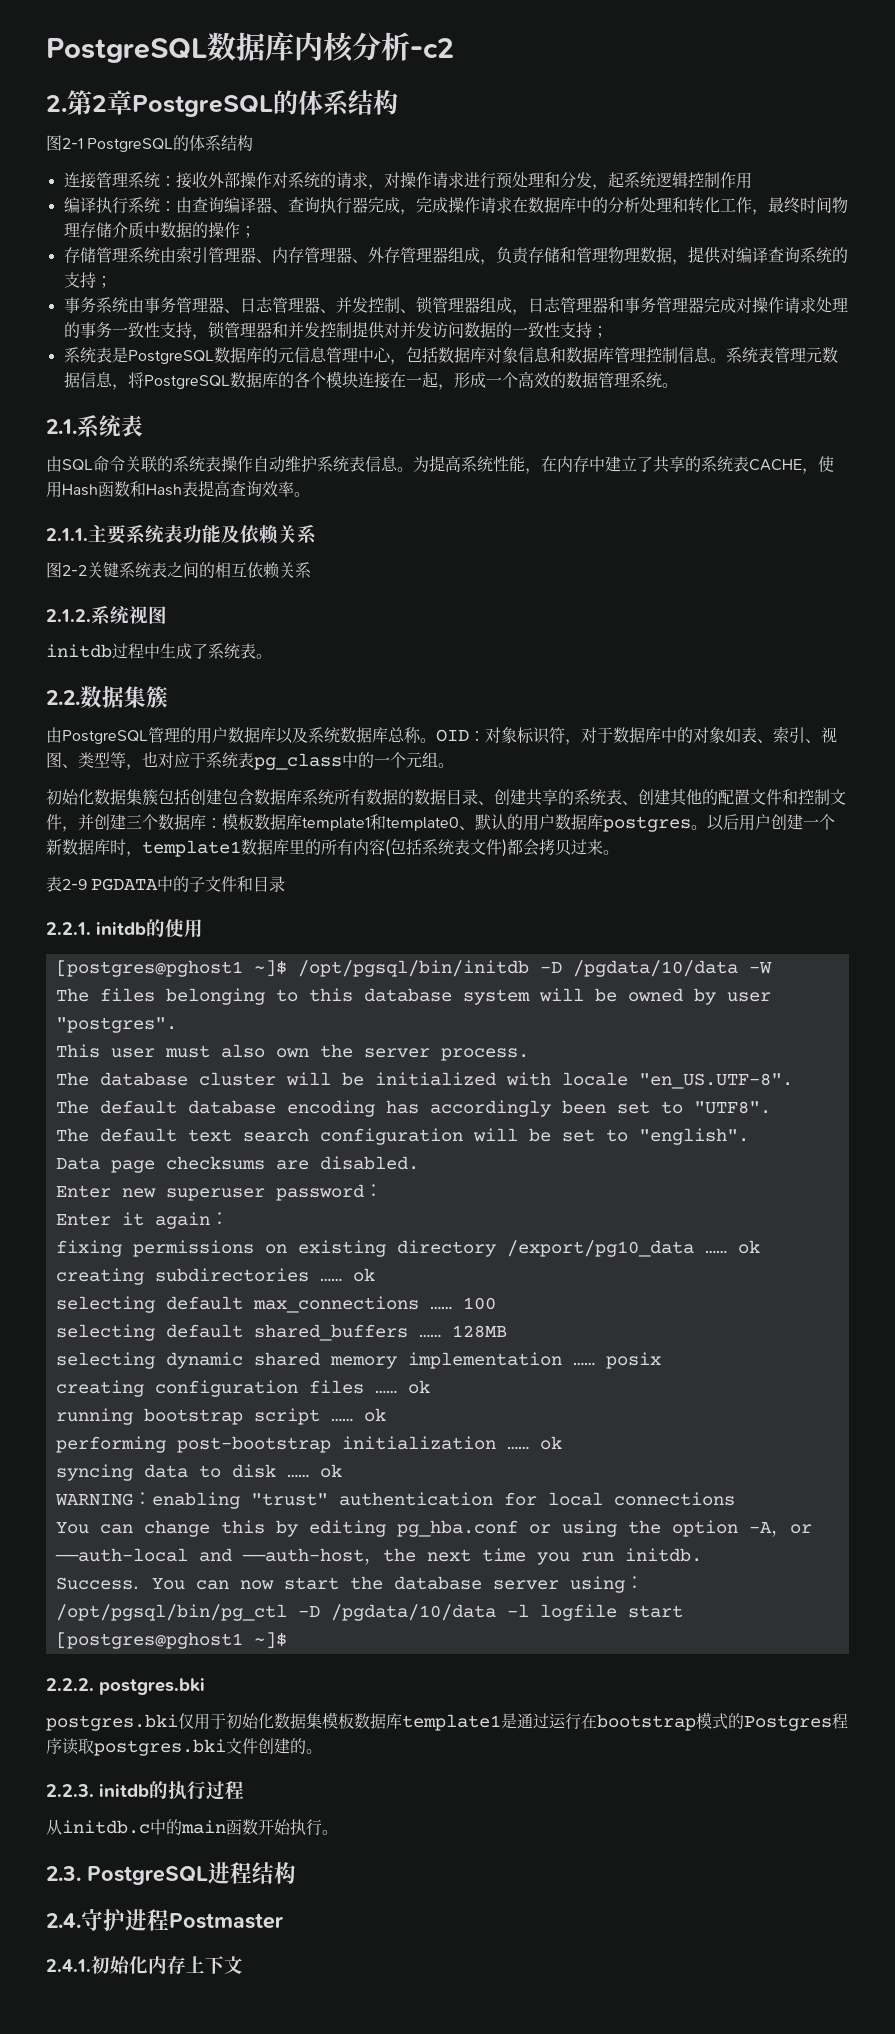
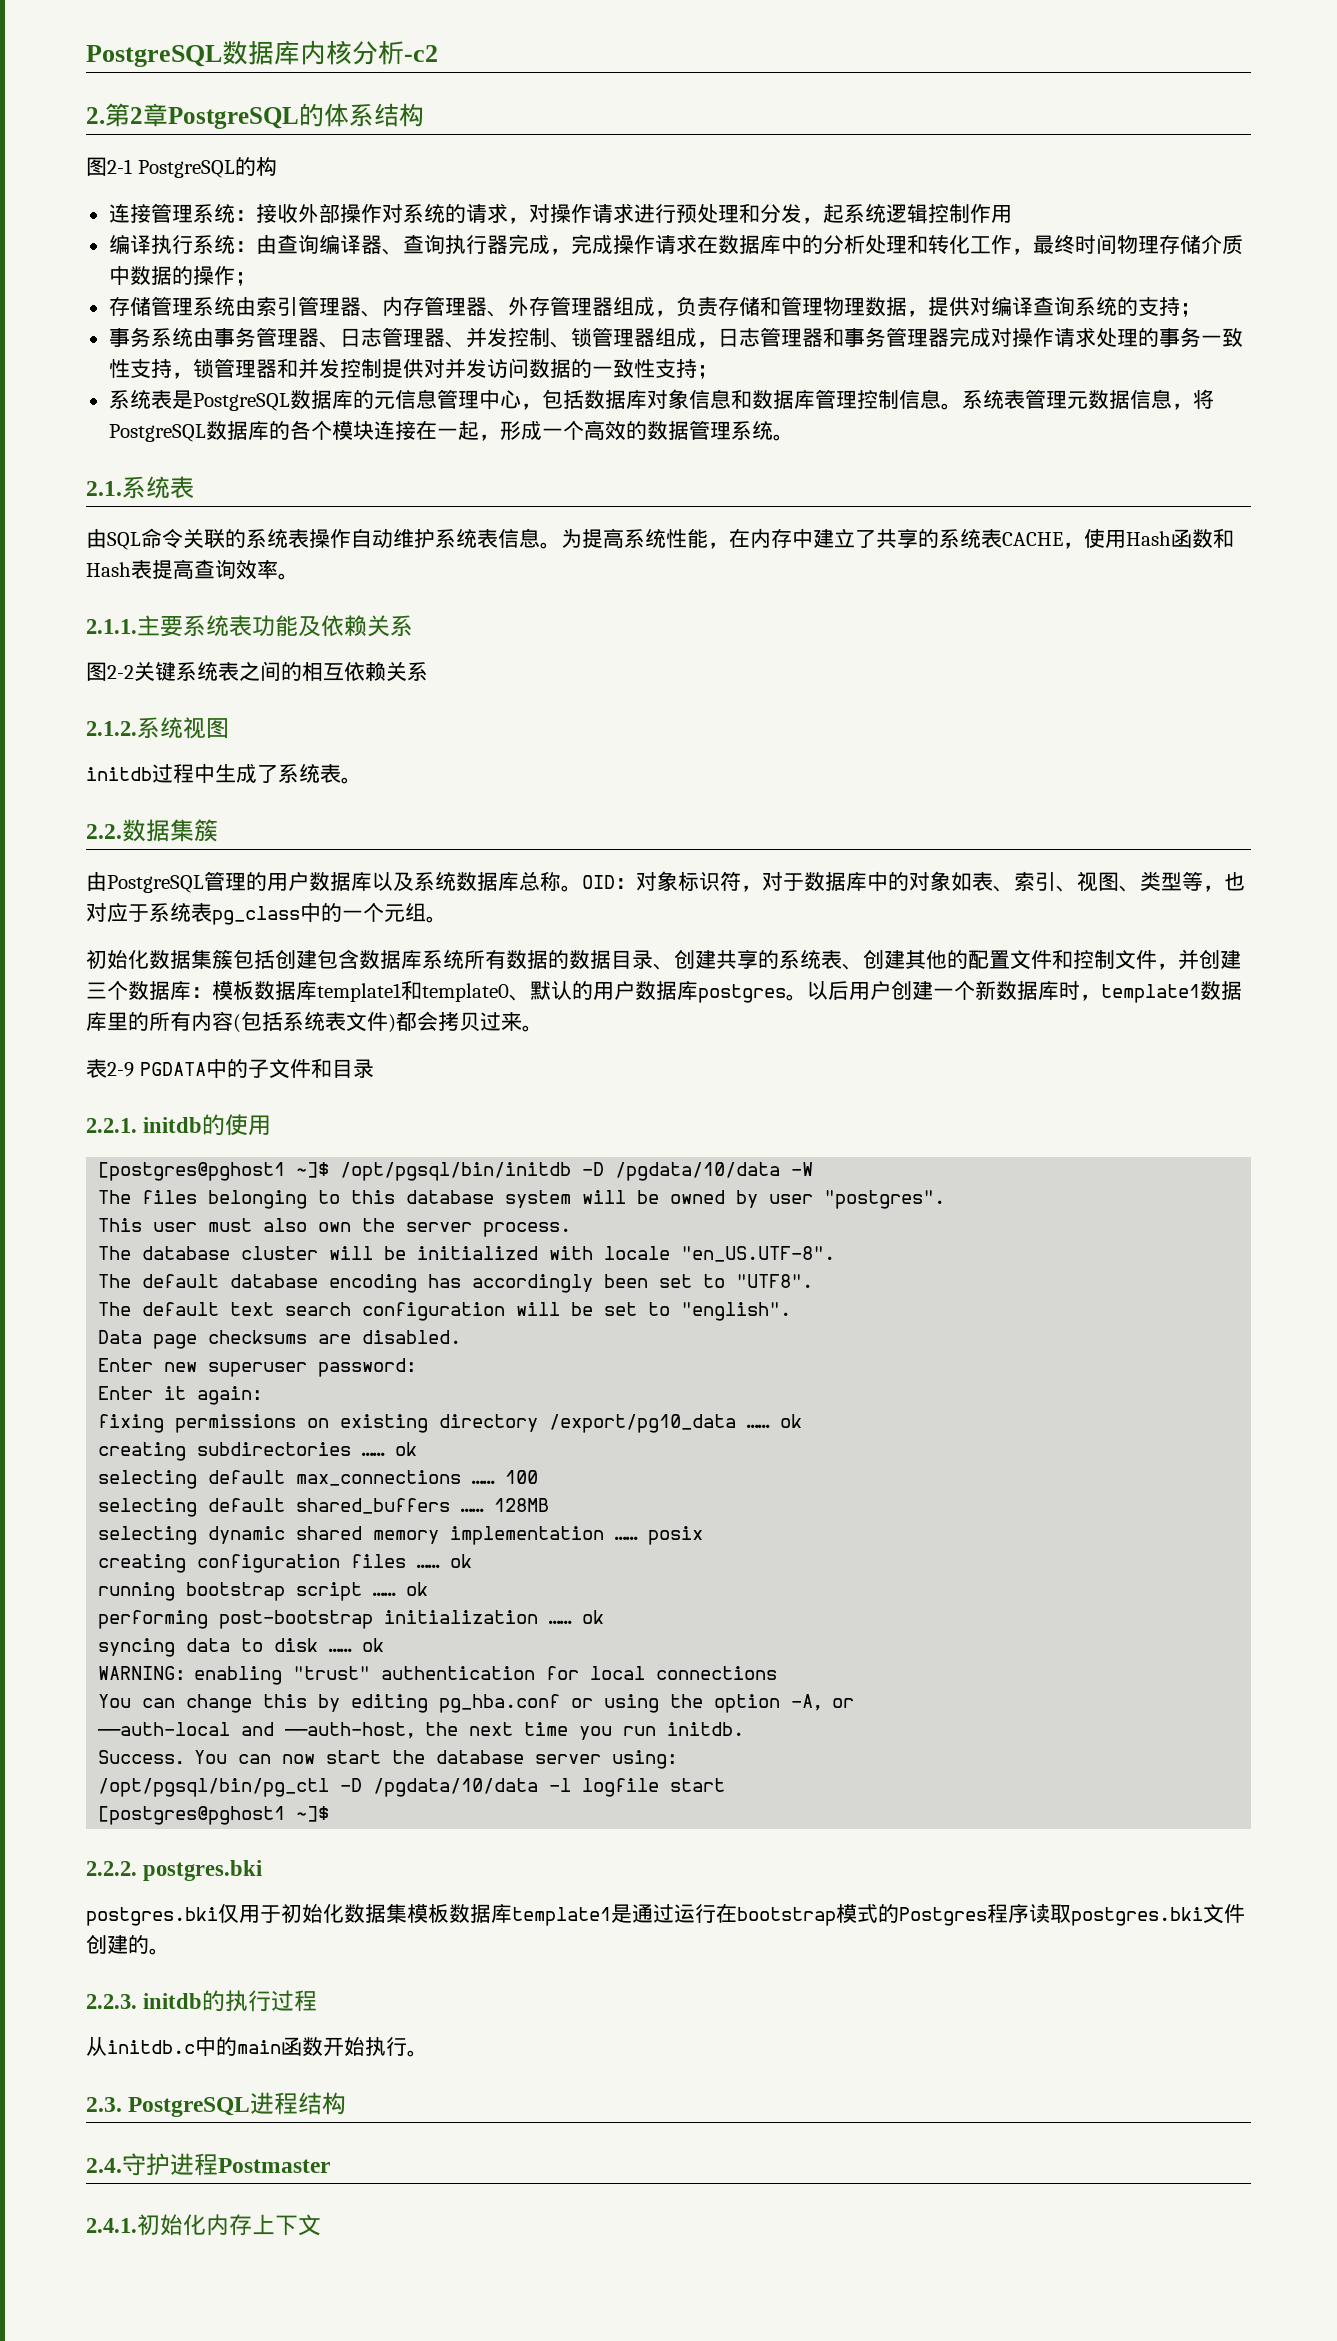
- 图2-1 PostgreSQL的体系结构
+ 图2-1 PostgreSQL的构

